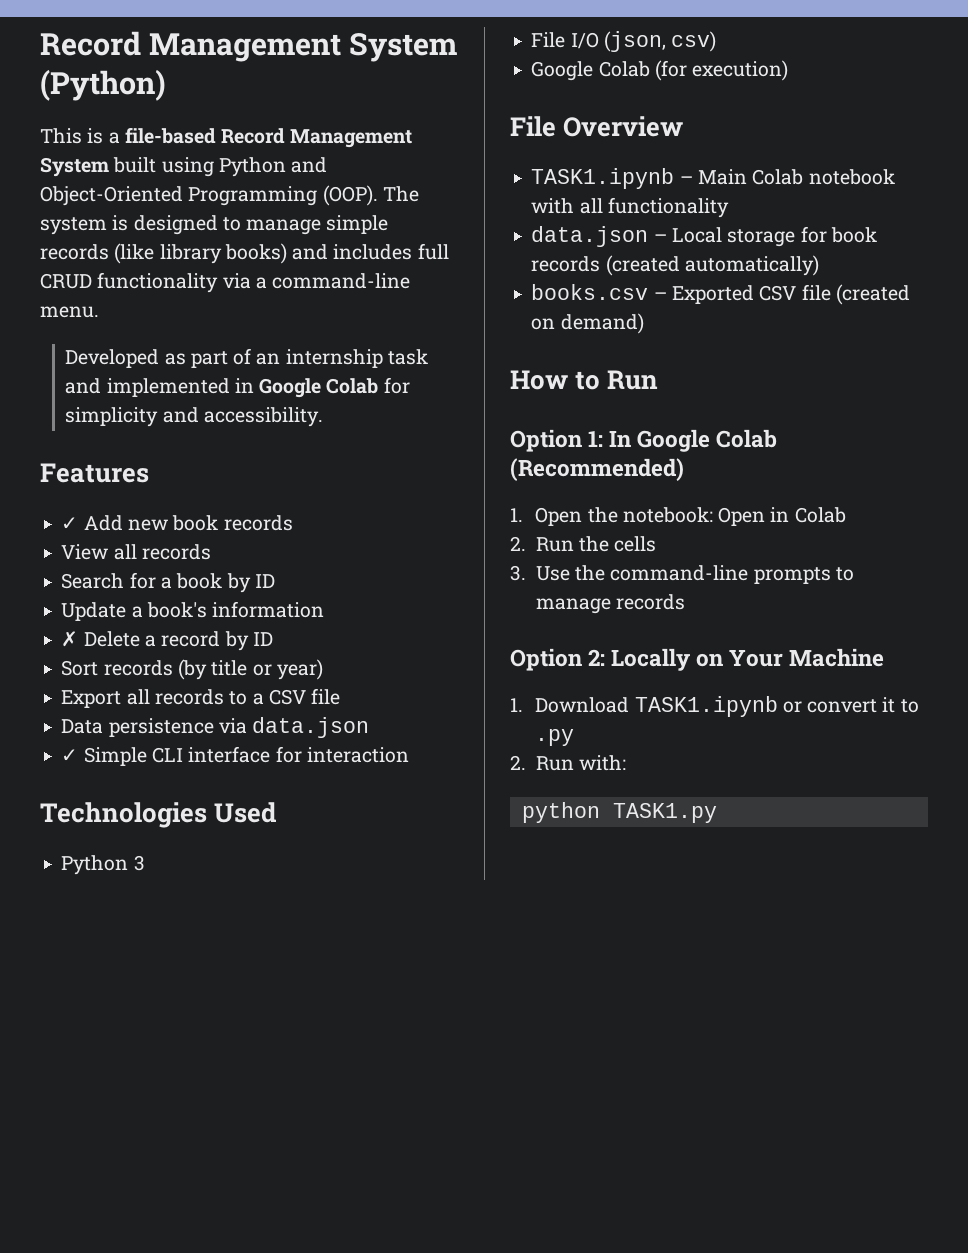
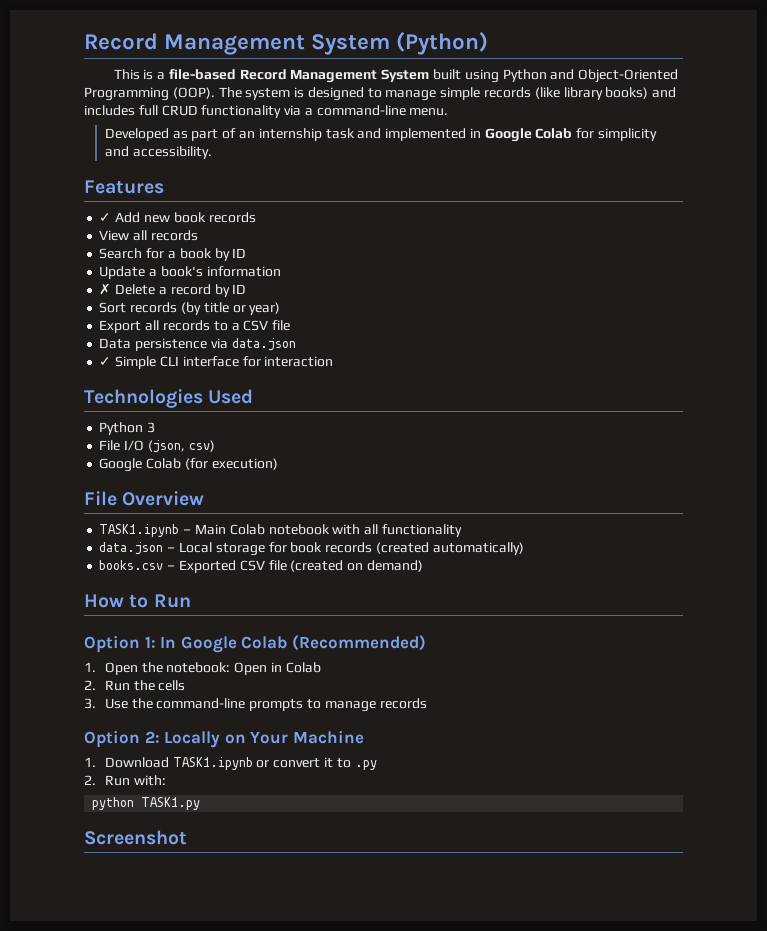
+ Screenshot

